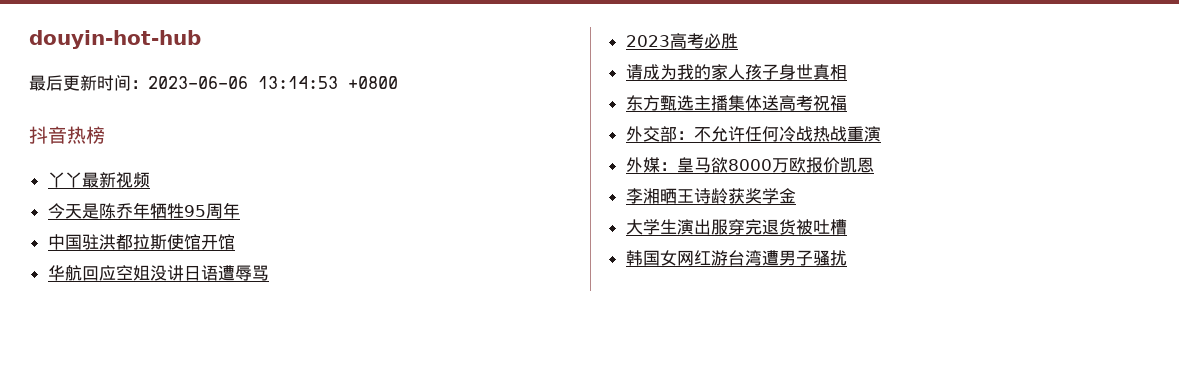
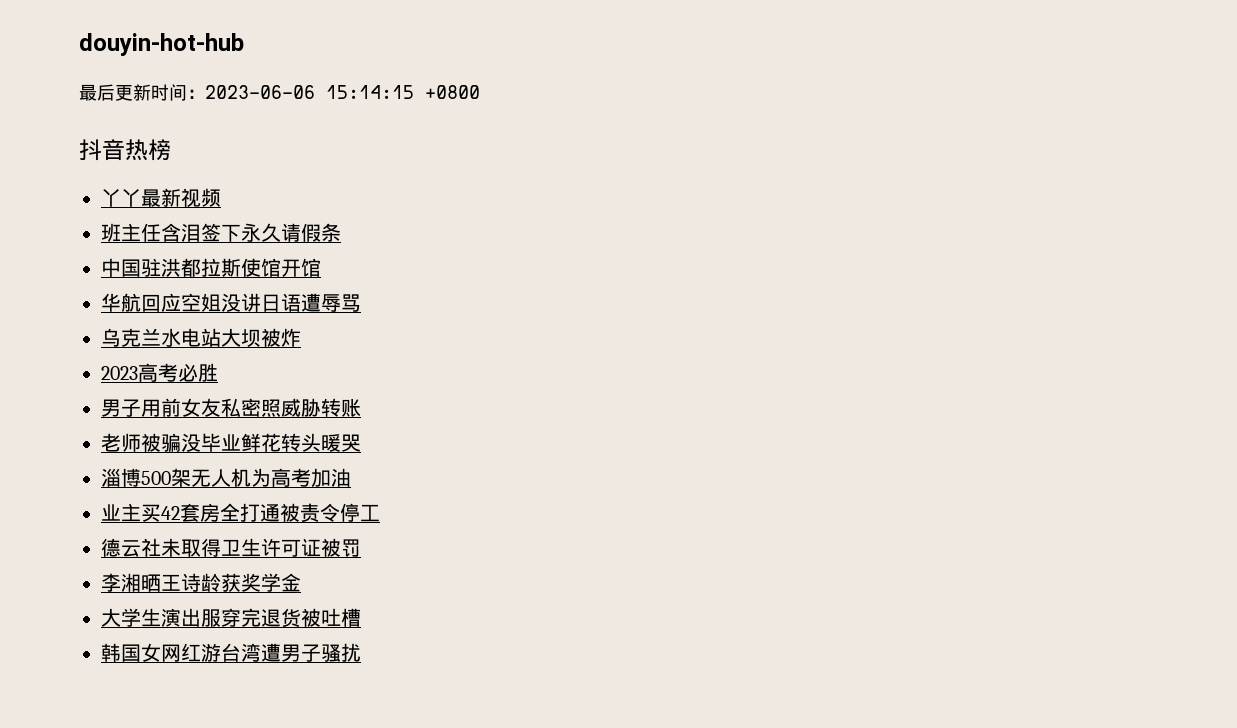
- 最后更新时间：2023-06-06 13:14:53 +0800
+ 最后更新时间：2023-06-06 15:14:15 +0800
- 今天是陈乔年牺牲95周年
+ 班主任含泪签下永久请假条
+ 乌克兰水电站大坝被炸
  2023高考必胜
- 请成为我的家人孩子身世真相
- 东方甄选主播集体送高考祝福
- 外交部：不允许任何冷战热战重演
- 外媒：皇马欲8000万欧报价凯恩
+ 男子用前女友私密照威胁转账
+ 老师被骗没毕业鲜花转头暖哭
+ 淄博500架无人机为高考加油
+ 业主买42套房全打通被责令停工
+ 德云社未取得卫生许可证被罚

